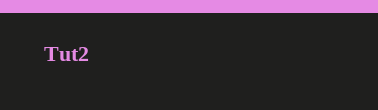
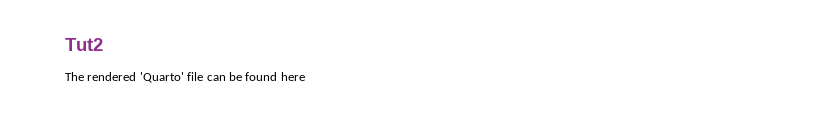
+ The rendered 'Quarto' file can be found here

